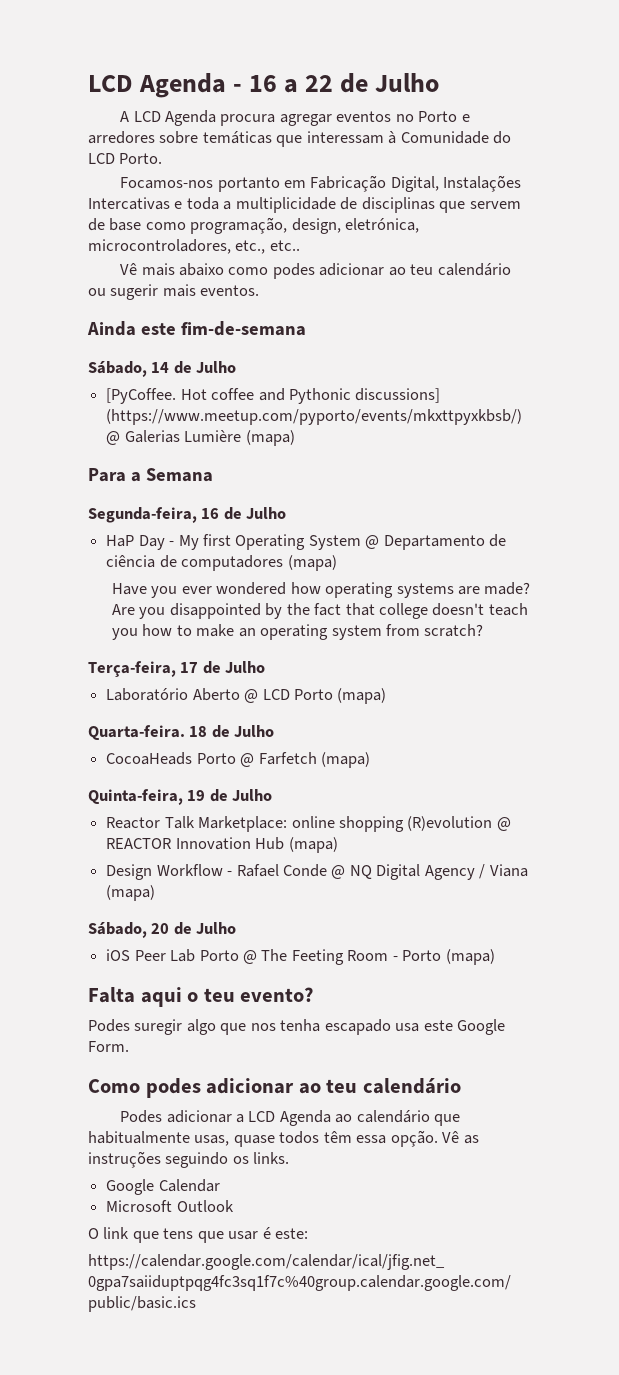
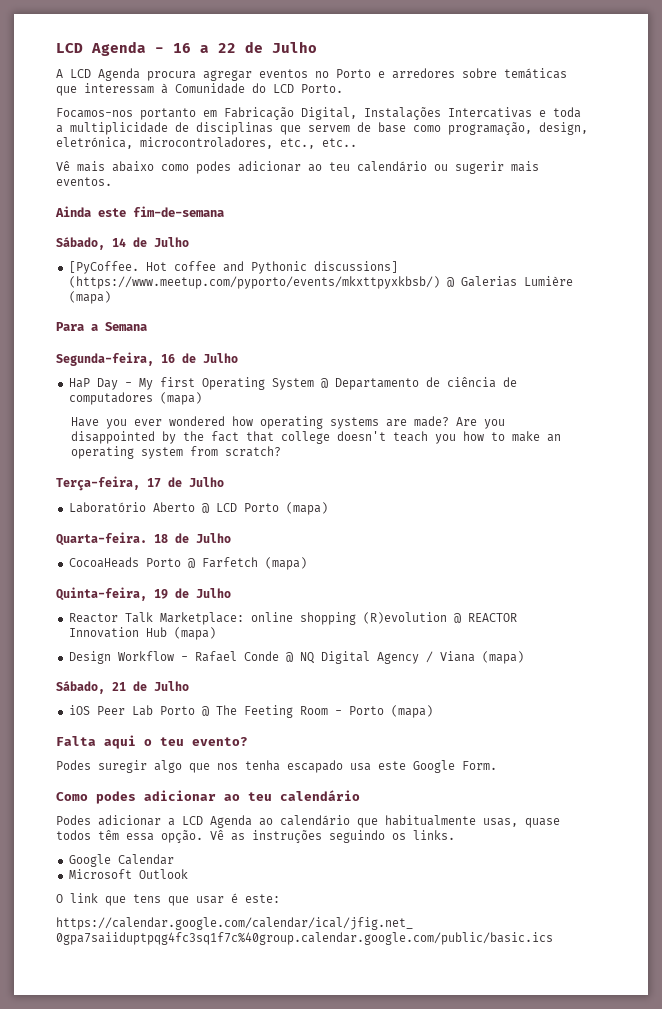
- Sábado, 20 de Julho
+ Sábado, 21 de Julho

